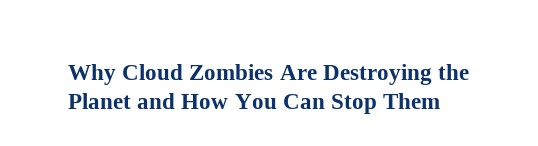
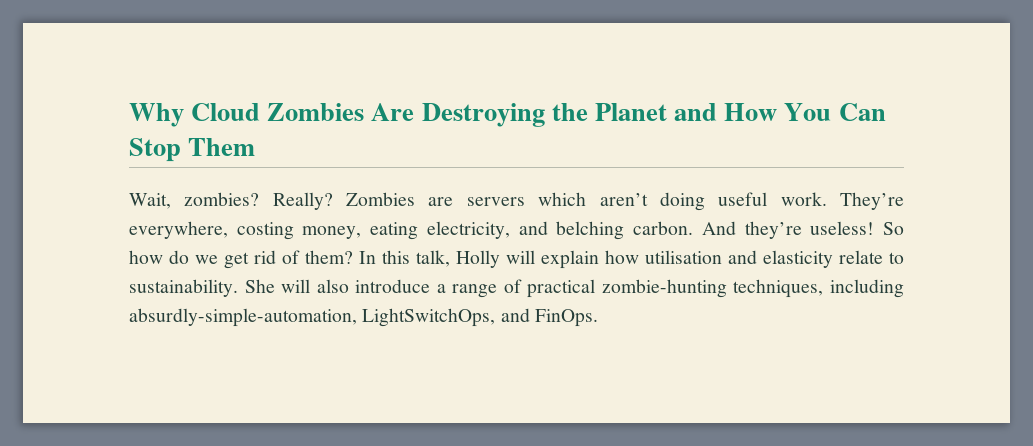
+ Wait, zombies? Really? Zombies are servers which aren’t doing useful work. They’re everywhere, costing money, eating electricity, and belching carbon. And they’re useless! So how do we get rid of them? In this talk, Holly will explain how utilisation and elasticity relate to sustainability. She will also introduce a range of practical zombie-hunting techniques, including absurdly-simple-automation, LightSwitchOps, and FinOps.

